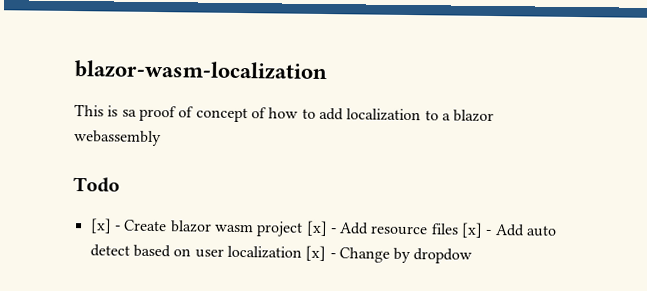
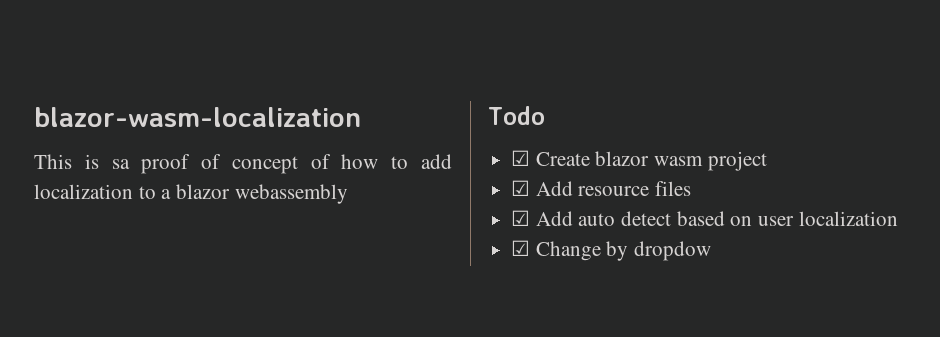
- [x] - Create blazor wasm project [x] - Add resource files [x] - Add auto detect based on user localization [x] - Change by dropdow
+ ☑ Create blazor wasm project
+ ☑ Add resource files
+ ☑ Add auto detect based on user localization
+ ☑ Change by dropdow

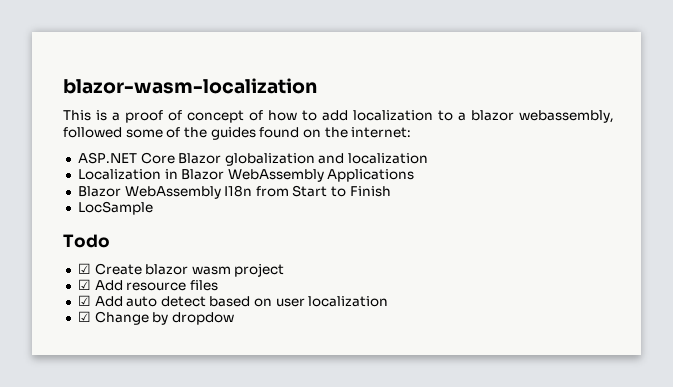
- This is sa proof of concept of how to add localization to a blazor webassembly
+ This is a proof of concept of how to add localization to a blazor webassembly, followed some of the guides found on the internet:
+ ASP.NET Core Blazor globalization and localization
+ Localization in Blazor WebAssembly Applications
+ Blazor WebAssembly I18n from Start to Finish
+ LocSample

